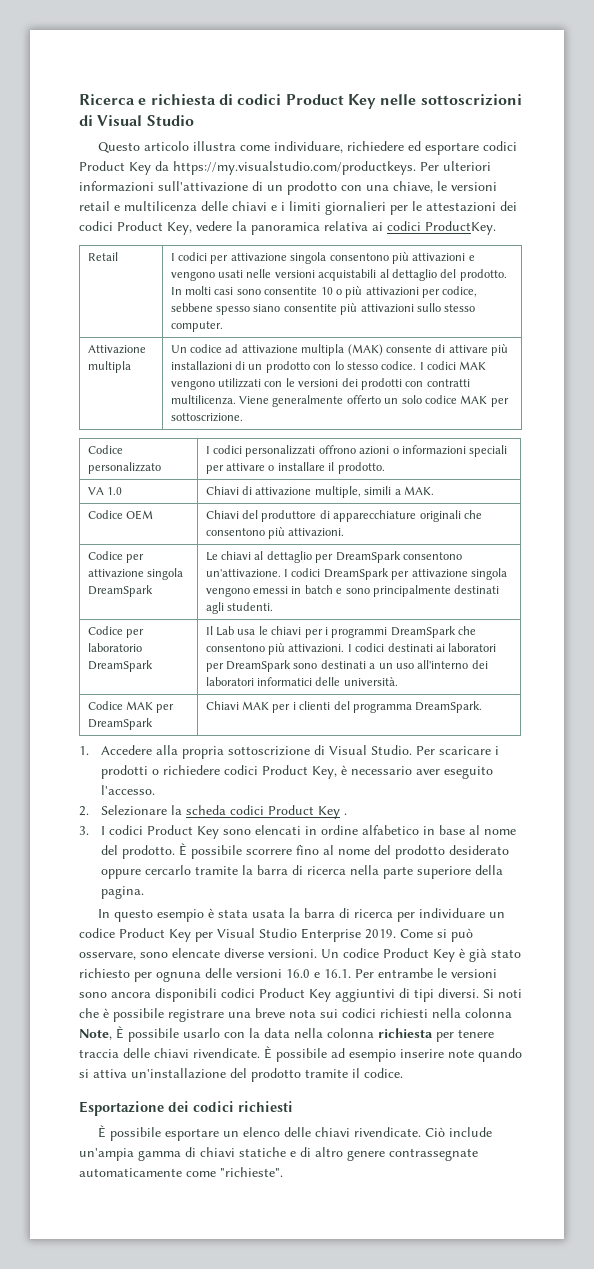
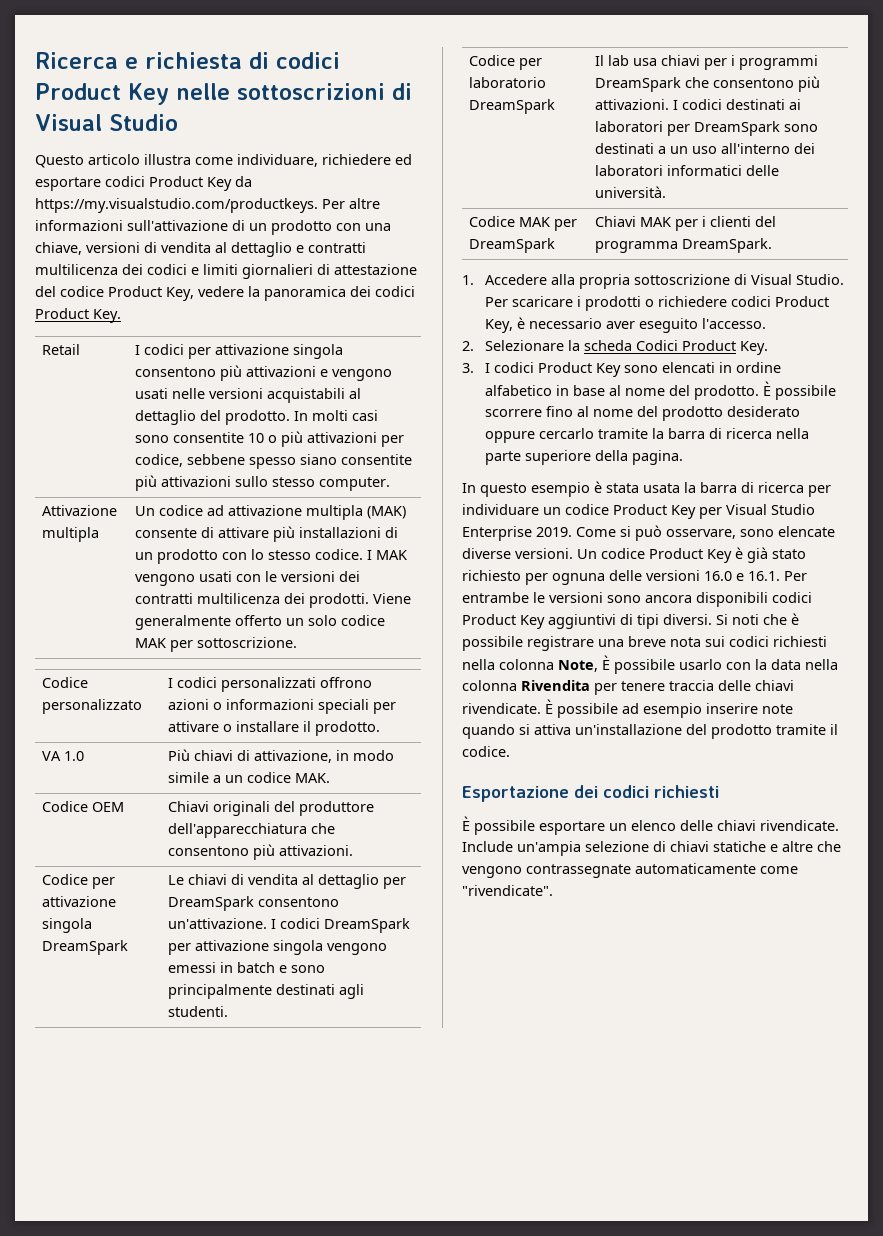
- Questo articolo illustra come individuare, richiedere ed esportare codici Product Key da https://my.visualstudio.com/productkeys. Per ulteriori informazioni sull'attivazione di un prodotto con una chiave, le versioni retail e multilicenza delle chiavi e i limiti giornalieri per le attestazioni dei codici Product Key, vedere la panoramica relativa ai codici ProductKey.
+ Questo articolo illustra come individuare, richiedere ed esportare codici Product Key da https://my.visualstudio.com/productkeys. Per altre informazioni sull'attivazione di un prodotto con una chiave, versioni di vendita al dettaglio e contratti multilicenza dei codici e limiti giornalieri di attestazione del codice Product Key, vedere la panoramica dei codici Product Key.
- I codici MAK vengono utilizzati con le versioni dei prodotti con contratti multilicenza.
+ I MAK vengono usati con le versioni dei contratti multilicenza dei prodotti.
- VA 1.0 | Chiavi di attivazione multiple, simili a MAK.
+ VA 1.0 | Più chiavi di attivazione, in modo simile a un codice MAK.
- Codice OEM | Chiavi del produttore di apparecchiature originali che consentono più attivazioni.
+ Codice OEM | Chiavi originali del produttore dell'apparecchiatura che consentono più attivazioni.
- Codice per attivazione singola DreamSpark | Le chiavi al dettaglio per DreamSpark consentono un'attivazione. I codici DreamSpark per attivazione singola vengono emessi in batch e sono principalmente destinati agli studenti.
+ Codice per attivazione singola DreamSpark | Le chiavi di vendita al dettaglio per DreamSpark consentono un'attivazione. I codici DreamSpark per attivazione singola vengono emessi in batch e sono principalmente destinati agli studenti.
- Codice per laboratorio DreamSpark | Il Lab usa le chiavi per i programmi DreamSpark che consentono più attivazioni. I codici destinati ai laboratori per DreamSpark sono destinati a un uso all'interno dei laboratori informatici delle università.
+ Codice per laboratorio DreamSpark | Il lab usa chiavi per i programmi DreamSpark che consentono più attivazioni. I codici destinati ai laboratori per DreamSpark sono destinati a un uso all'interno dei laboratori informatici delle università.
- 2. Selezionare la scheda codici Product Key .
+ 2. Selezionare la scheda Codici Product Key.
- Si noti che è possibile registrare una breve nota sui codici richiesti nella colonna Note, È possibile usarlo con la data nella colonna richiesta per tenere traccia delle chiavi rivendicate.
+ Si noti che è possibile registrare una breve nota sui codici richiesti nella colonna Note, È possibile usarlo con la data nella colonna Rivendita per tenere traccia delle chiavi rivendicate.
- Ciò include un'ampia gamma di chiavi statiche e di altro genere contrassegnate automaticamente come "richieste".
+ Include un'ampia selezione di chiavi statiche e altre che vengono contrassegnate automaticamente come "rivendicate".

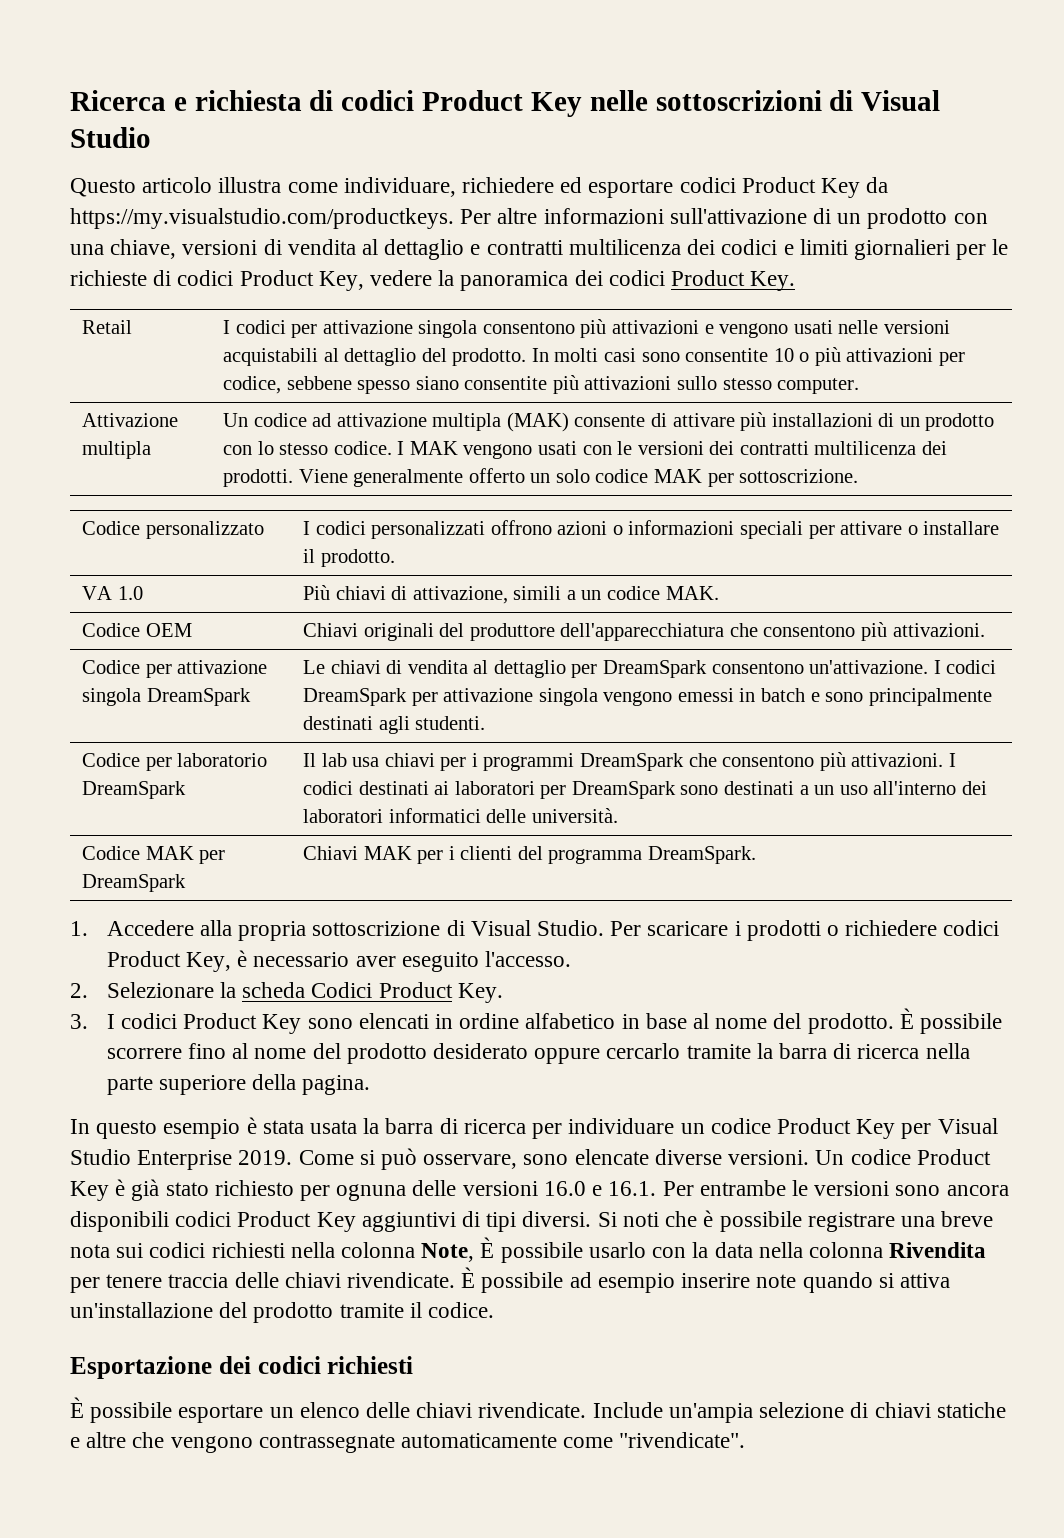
- Questo articolo illustra come individuare, richiedere ed esportare codici Product Key da https://my.visualstudio.com/productkeys. Per altre informazioni sull'attivazione di un prodotto con una chiave, versioni di vendita al dettaglio e contratti multilicenza dei codici e limiti giornalieri di attestazione del codice Product Key, vedere la panoramica dei codici Product Key.
+ Questo articolo illustra come individuare, richiedere ed esportare codici Product Key da https://my.visualstudio.com/productkeys. Per altre informazioni sull'attivazione di un prodotto con una chiave, versioni di vendita al dettaglio e contratti multilicenza dei codici e limiti giornalieri per le richieste di codici Product Key, vedere la panoramica dei codici Product Key.
- VA 1.0 | Più chiavi di attivazione, in modo simile a un codice MAK.
+ VA 1.0 | Più chiavi di attivazione, simili a un codice MAK.

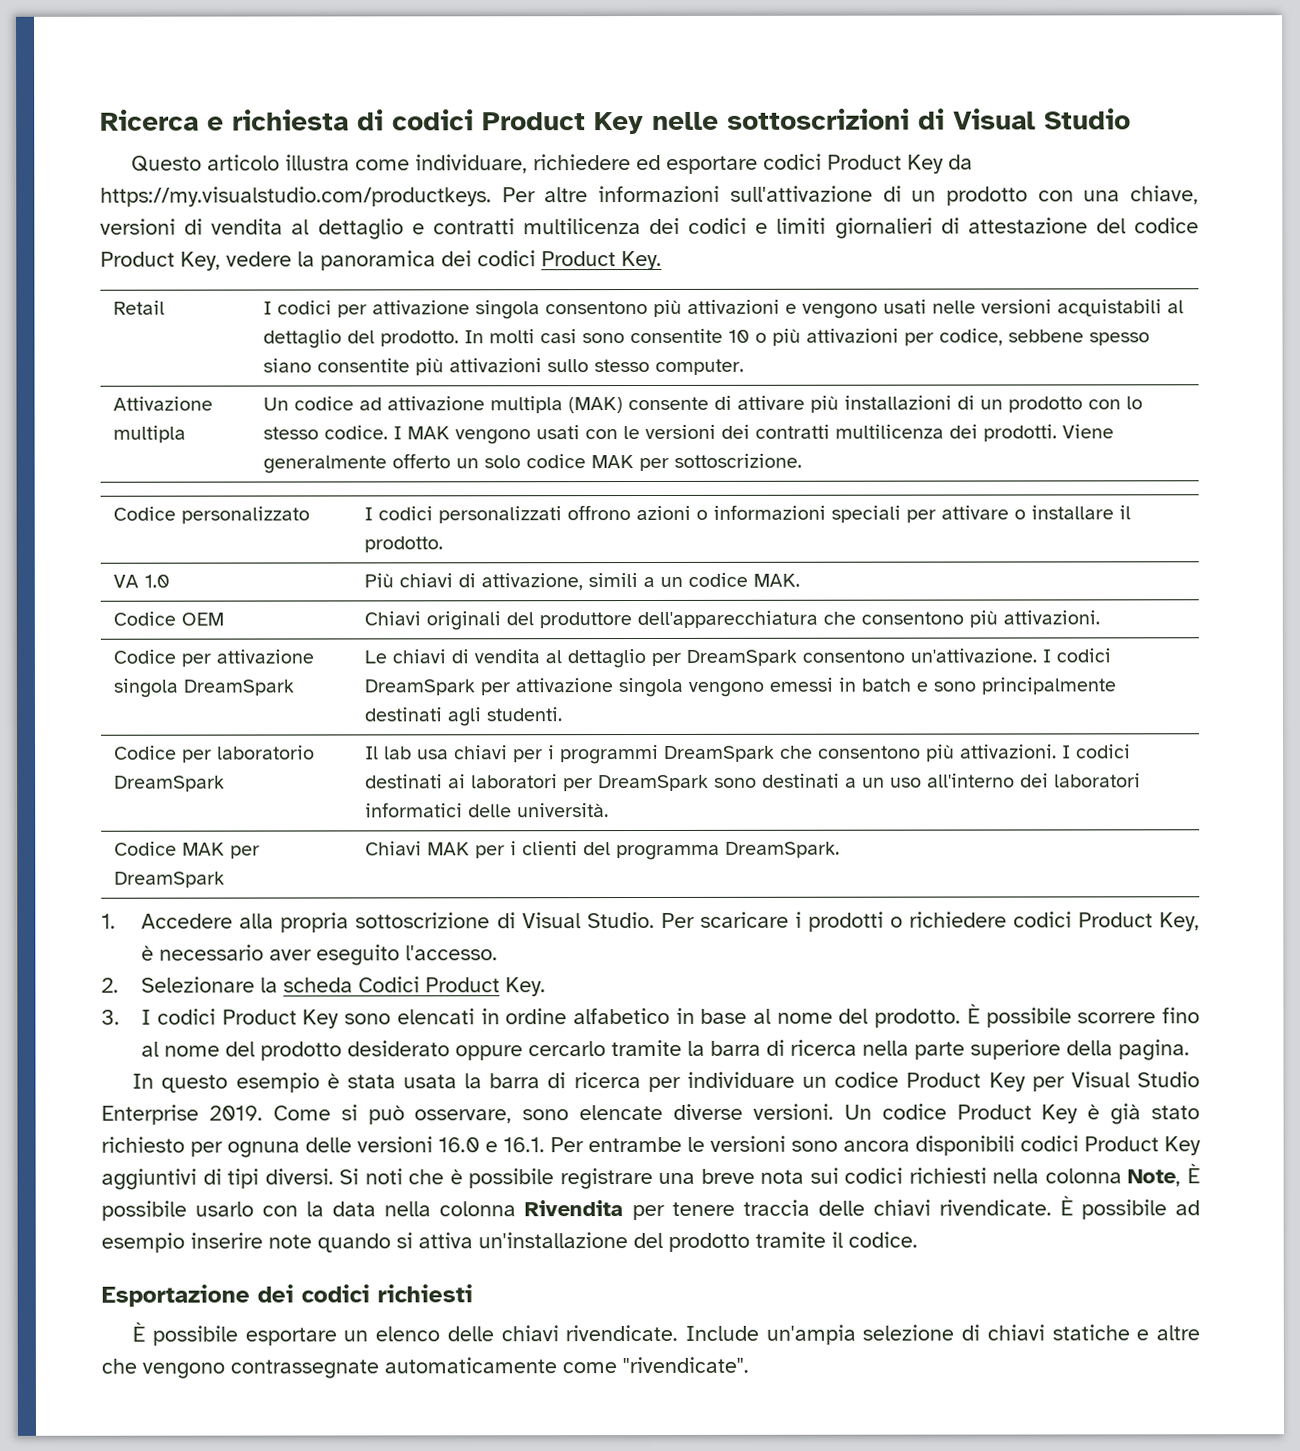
- Questo articolo illustra come individuare, richiedere ed esportare codici Product Key da https://my.visualstudio.com/productkeys. Per altre informazioni sull'attivazione di un prodotto con una chiave, versioni di vendita al dettaglio e contratti multilicenza dei codici e limiti giornalieri per le richieste di codici Product Key, vedere la panoramica dei codici Product Key.
+ Questo articolo illustra come individuare, richiedere ed esportare codici Product Key da https://my.visualstudio.com/productkeys. Per altre informazioni sull'attivazione di un prodotto con una chiave, versioni di vendita al dettaglio e contratti multilicenza dei codici e limiti giornalieri di attestazione del codice Product Key, vedere la panoramica dei codici Product Key.

